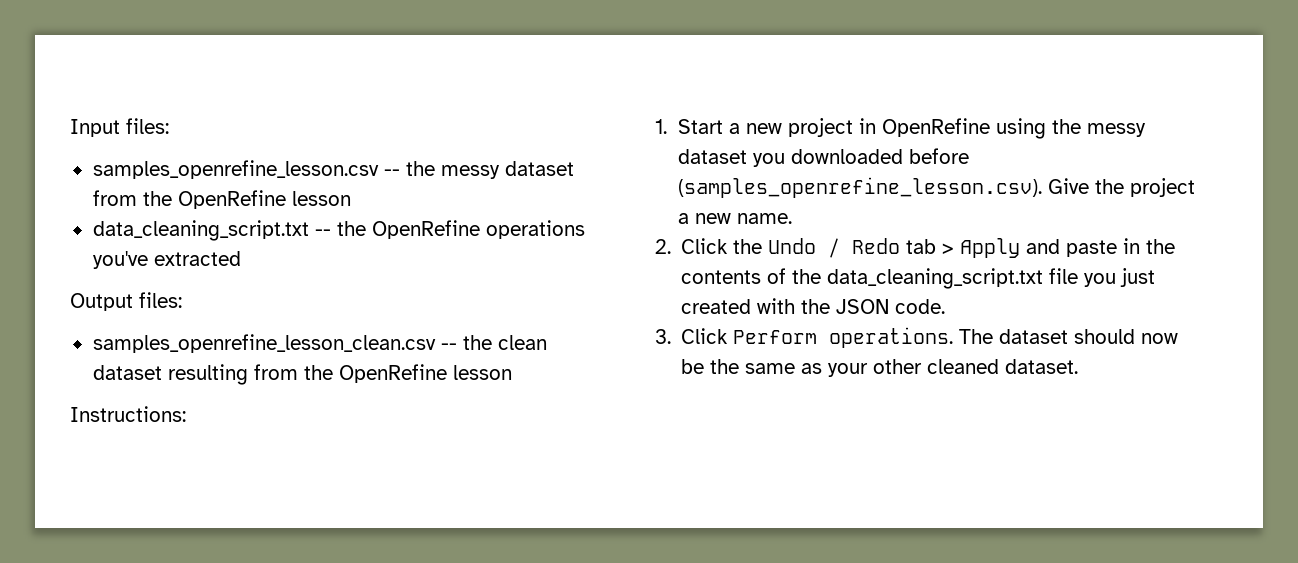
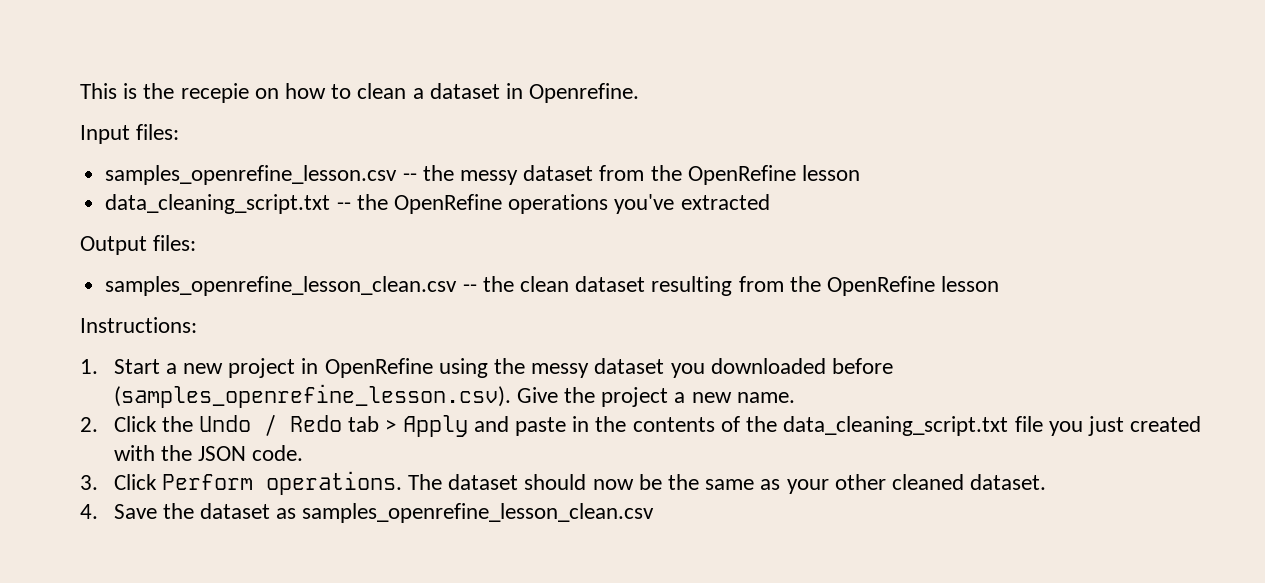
+ This is the recepie on how to clean a dataset in Openrefine.
+ 4. Save the dataset as samples_openrefine_lesson_clean.csv

